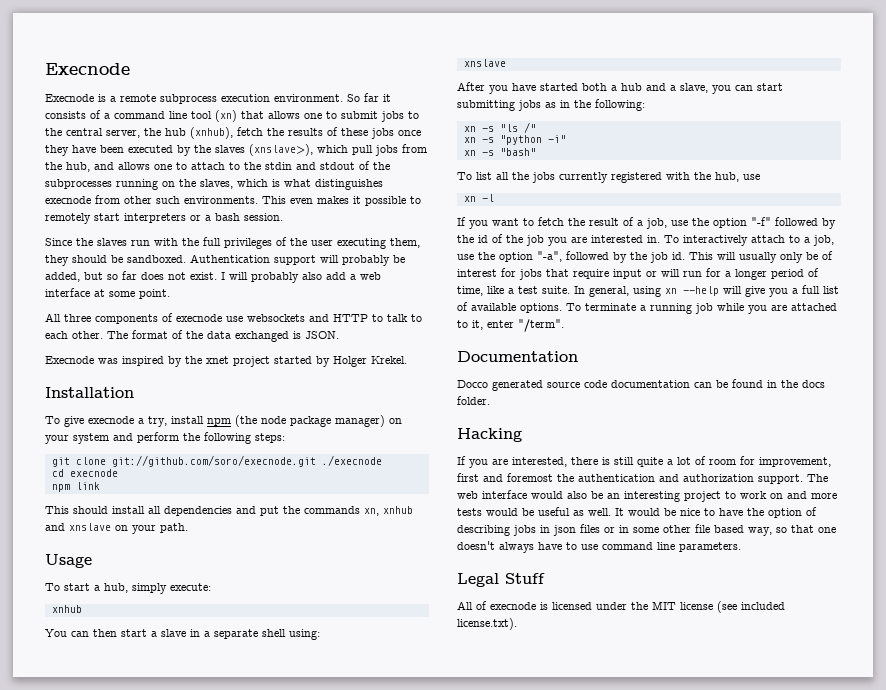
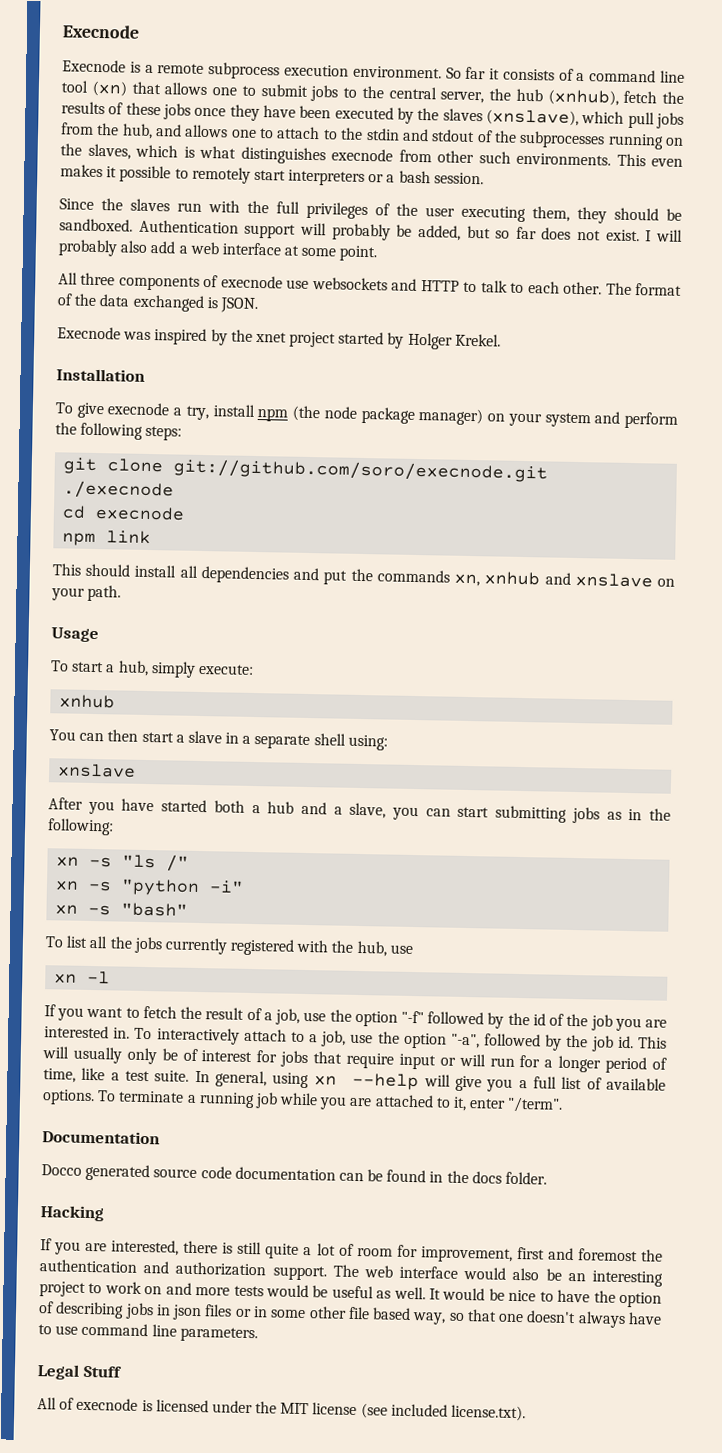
- So far it consists of a command line tool (xn) that allows one to submit jobs to the central server, the hub (xnhub), fetch the results of these jobs once they have been executed by the slaves (xnslave>), which pull jobs from the hub, and allows one to attach to the stdin and stdout of the subprocesses running on the slaves, which is what distinguishes execnode from other such environments.
+ So far it consists of a command line tool (xn) that allows one to submit jobs to the central server, the hub (xnhub), fetch the results of these jobs once they have been executed by the slaves (xnslave), which pull jobs from the hub, and allows one to attach to the stdin and stdout of the subprocesses running on the slaves, which is what distinguishes execnode from other such environments.

